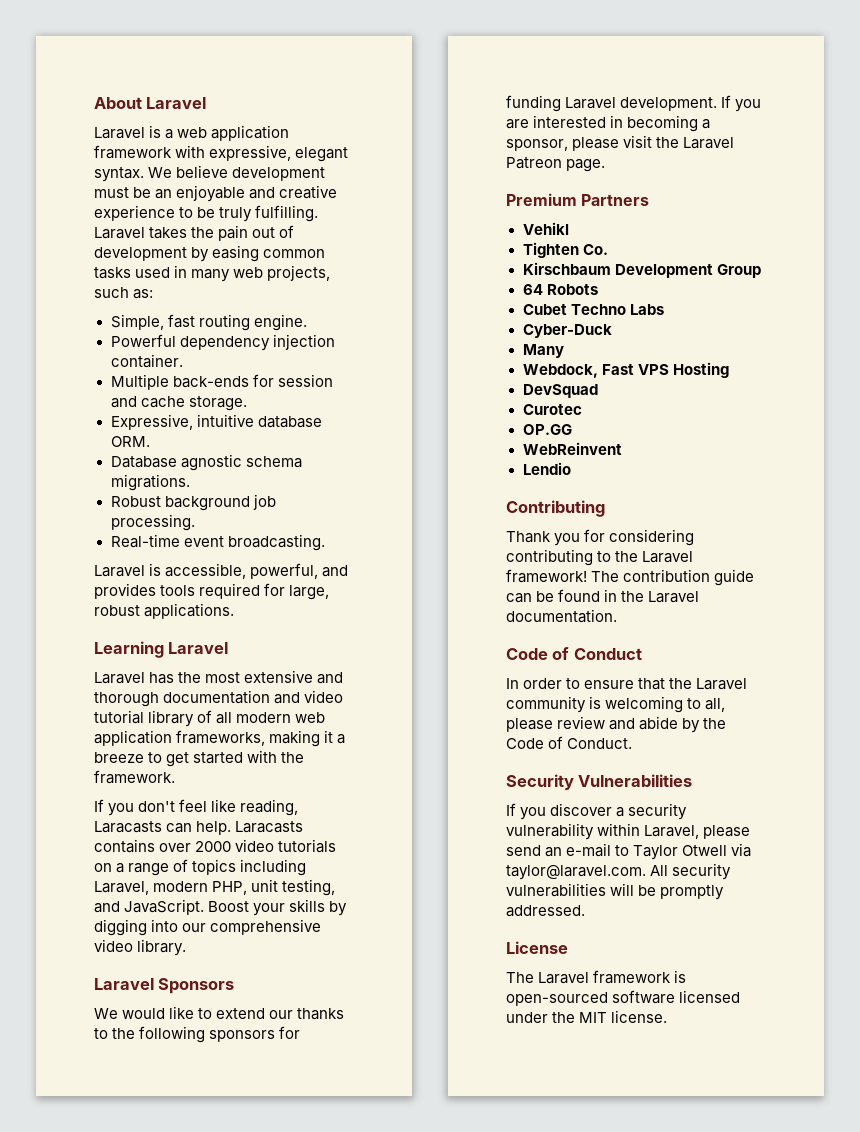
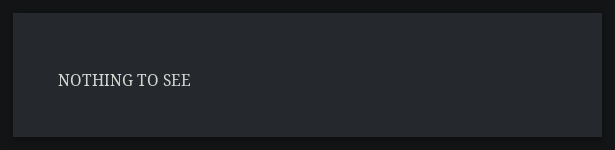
- About Laravel
- Laravel is a web application framework with expressive, elegant syntax. We believe development must be an enjoyable and creative experience to be truly fulfilling. Laravel takes the pain out of development by easing common tasks used in many web projects, such as:
- Simple, fast routing engine.
- Powerful dependency injection container.
- Multiple back-ends for session and cache storage.
- Expressive, intuitive database ORM.
- Database agnostic schema migrations.
- Robust background job processing.
- Real-time event broadcasting.
- Laravel is accessible, powerful, and provides tools required for large, robust applications.
- Learning Laravel
- Laravel has the most extensive and thorough documentation and video tutorial library of all modern web application frameworks, making it a breeze to get started with the framework.
- If you don't feel like reading, Laracasts can help. Laracasts contains over 2000 video tutorials on a range of topics including Laravel, modern PHP, unit testing, and JavaScript. Boost your skills by digging into our comprehensive video library.
- Laravel Sponsors
- We would like to extend our thanks to the following sponsors for funding Laravel development. If you are interested in becoming a sponsor, please visit the Laravel Patreon page.
- Premium Partners
- Vehikl
- Tighten Co.
- Kirschbaum Development Group
- 64 Robots
- Cubet Techno Labs
- Cyber-Duck
- Many
- Webdock, Fast VPS Hosting
- DevSquad
- Curotec
- OP.GG
- WebReinvent
- Lendio
- Contributing
- Thank you for considering contributing to the Laravel framework! The contribution guide can be found in the Laravel documentation.
- Code of Conduct
- In order to ensure that the Laravel community is welcoming to all, please review and abide by the Code of Conduct.
- Security Vulnerabilities
- If you discover a security vulnerability within Laravel, please send an e-mail to Taylor Otwell via taylor@laravel.com. All security vulnerabilities will be promptly addressed.
- License
- The Laravel framework is open-sourced software licensed under the MIT license.
+ NOTHING TO SEE

